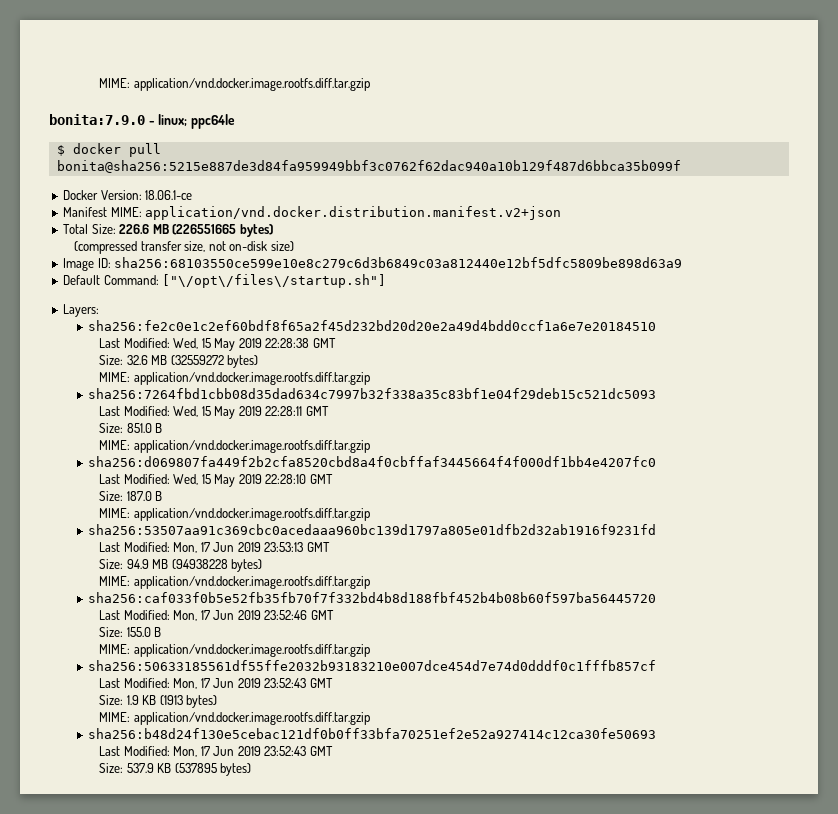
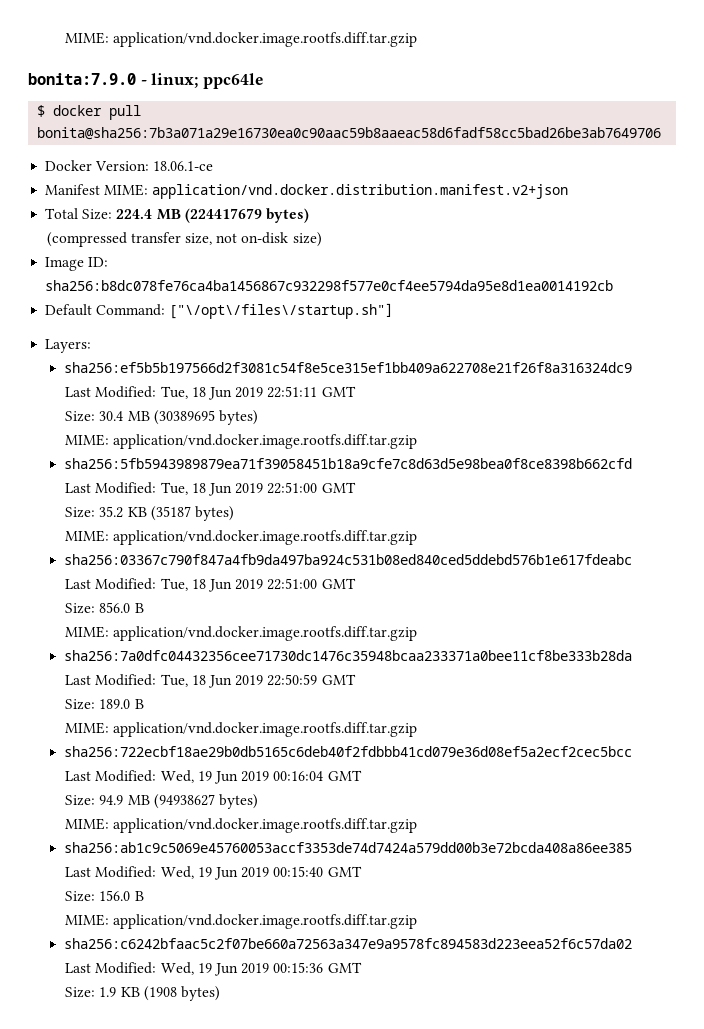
- $ docker pull bonita@sha256:5215e887de3d84fa959949bbf3c0762f62dac940a10b129f487d6bbca35b099f
+ $ docker pull bonita@sha256:7b3a071a29e16730ea0c90aac59b8aaeac58d6fadf58cc5bad26be3ab7649706
- Total Size: 226.6 MB (226551665 bytes)
+ Total Size: 224.4 MB (224417679 bytes)
- Image ID: sha256:68103550ce599e10e8c279c6d3b6849c03a812440e12bf5dfc5809be898d63a9
+ Image ID: sha256:b8dc078fe76ca4ba1456867c932298f577e0cf4ee5794da95e8d1ea0014192cb
- sha256:fe2c0e1c2ef60bdf8f65a2f45d232bd20d20e2a49d4bdd0ccf1a6e7e20184510
- Last Modified: Wed, 15 May 2019 22:28:38 GMT
- Size: 32.6 MB (32559272 bytes)
+ sha256:ef5b5b197566d2f3081c54f8e5ce315ef1bb409a622708e21f26f8a316324dc9
+ Last Modified: Tue, 18 Jun 2019 22:51:11 GMT
+ Size: 30.4 MB (30389695 bytes)
  MIME: application/vnd.docker.image.rootfs.diff.tar.gzip
- sha256:7264fbd1cbb08d35dad634c7997b32f338a35c83bf1e04f29deb15c521dc5093
- Last Modified: Wed, 15 May 2019 22:28:11 GMT
- Size: 851.0 B
+ sha256:5fb5943989879ea71f39058451b18a9cfe7c8d63d5e98bea0f8ce8398b662cfd
+ Last Modified: Tue, 18 Jun 2019 22:51:00 GMT
+ Size: 35.2 KB (35187 bytes)
  MIME: application/vnd.docker.image.rootfs.diff.tar.gzip
- sha256:d069807fa449f2b2cfa8520cbd8a4f0cbffaf3445664f4f000df1bb4e4207fc0
- Last Modified: Wed, 15 May 2019 22:28:10 GMT
- Size: 187.0 B
+ sha256:03367c790f847a4fb9da497ba924c531b08ed840ced5ddebd576b1e617fdeabc
+ Last Modified: Tue, 18 Jun 2019 22:51:00 GMT
+ Size: 856.0 B
  MIME: application/vnd.docker.image.rootfs.diff.tar.gzip
- sha256:53507aa91c369cbc0acedaaa960bc139d1797a805e01dfb2d32ab1916f9231fd
- Last Modified: Mon, 17 Jun 2019 23:53:13 GMT
+ sha256:7a0dfc04432356cee71730dc1476c35948bcaa233371a0bee11cf8be333b28da
+ Last Modified: Tue, 18 Jun 2019 22:50:59 GMT
+ Size: 189.0 B
+ MIME: application/vnd.docker.image.rootfs.diff.tar.gzip
+ sha256:722ecbf18ae29b0db5165c6deb40f2fdbbb41cd079e36d08ef5a2ecf2cec5bcc
+ Last Modified: Wed, 19 Jun 2019 00:16:04 GMT
- Size: 94.9 MB (94938228 bytes)
+ Size: 94.9 MB (94938627 bytes)
  MIME: application/vnd.docker.image.rootfs.diff.tar.gzip
- sha256:caf033f0b5e52fb35fb70f7f332bd4b8d188fbf452b4b08b60f597ba56445720
- Last Modified: Mon, 17 Jun 2019 23:52:46 GMT
- Size: 155.0 B
+ sha256:ab1c9c5069e45760053accf3353de74d7424a579dd00b3e72bcda408a86ee385
+ Last Modified: Wed, 19 Jun 2019 00:15:40 GMT
+ Size: 156.0 B
  MIME: application/vnd.docker.image.rootfs.diff.tar.gzip
- sha256:50633185561df55ffe2032b93183210e007dce454d7e74d0dddf0c1fffb857cf
- Last Modified: Mon, 17 Jun 2019 23:52:43 GMT
+ sha256:c6242bfaac5c2f07be660a72563a347e9a9578fc894583d223eea52f6c57da02
+ Last Modified: Wed, 19 Jun 2019 00:15:36 GMT
- Size: 1.9 KB (1913 bytes)
- MIME: application/vnd.docker.image.rootfs.diff.tar.gzip
- sha256:b48d24f130e5cebac121df0b0ff33bfa70251ef2e52a927414c12ca30fe50693
- Last Modified: Mon, 17 Jun 2019 23:52:43 GMT
- Size: 537.9 KB (537895 bytes)
+ Size: 1.9 KB (1908 bytes)

